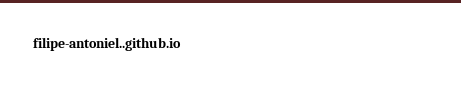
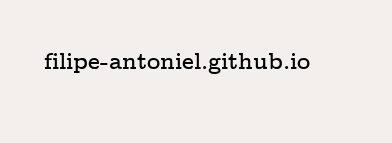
- filipe-antoniel..github.io
+ filipe-antoniel.github.io

